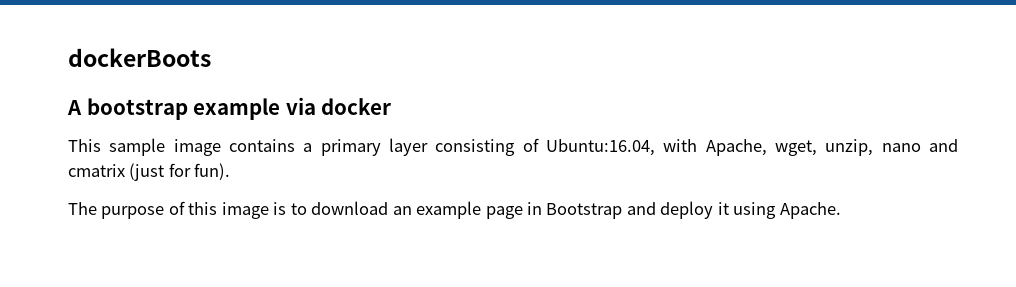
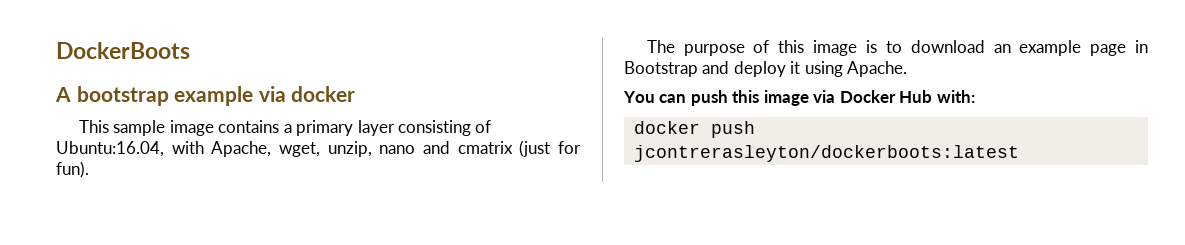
- dockerBoots
+ DockerBoots
+ You can push this image via Docker Hub with:
+ docker push jcontrerasleyton/dockerboots:latest

